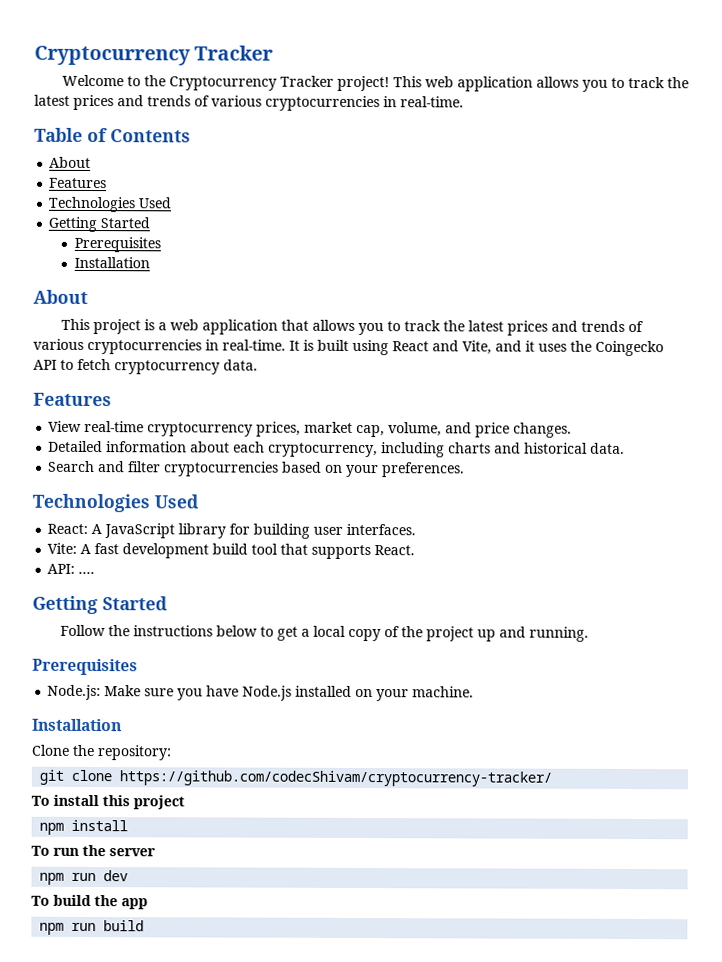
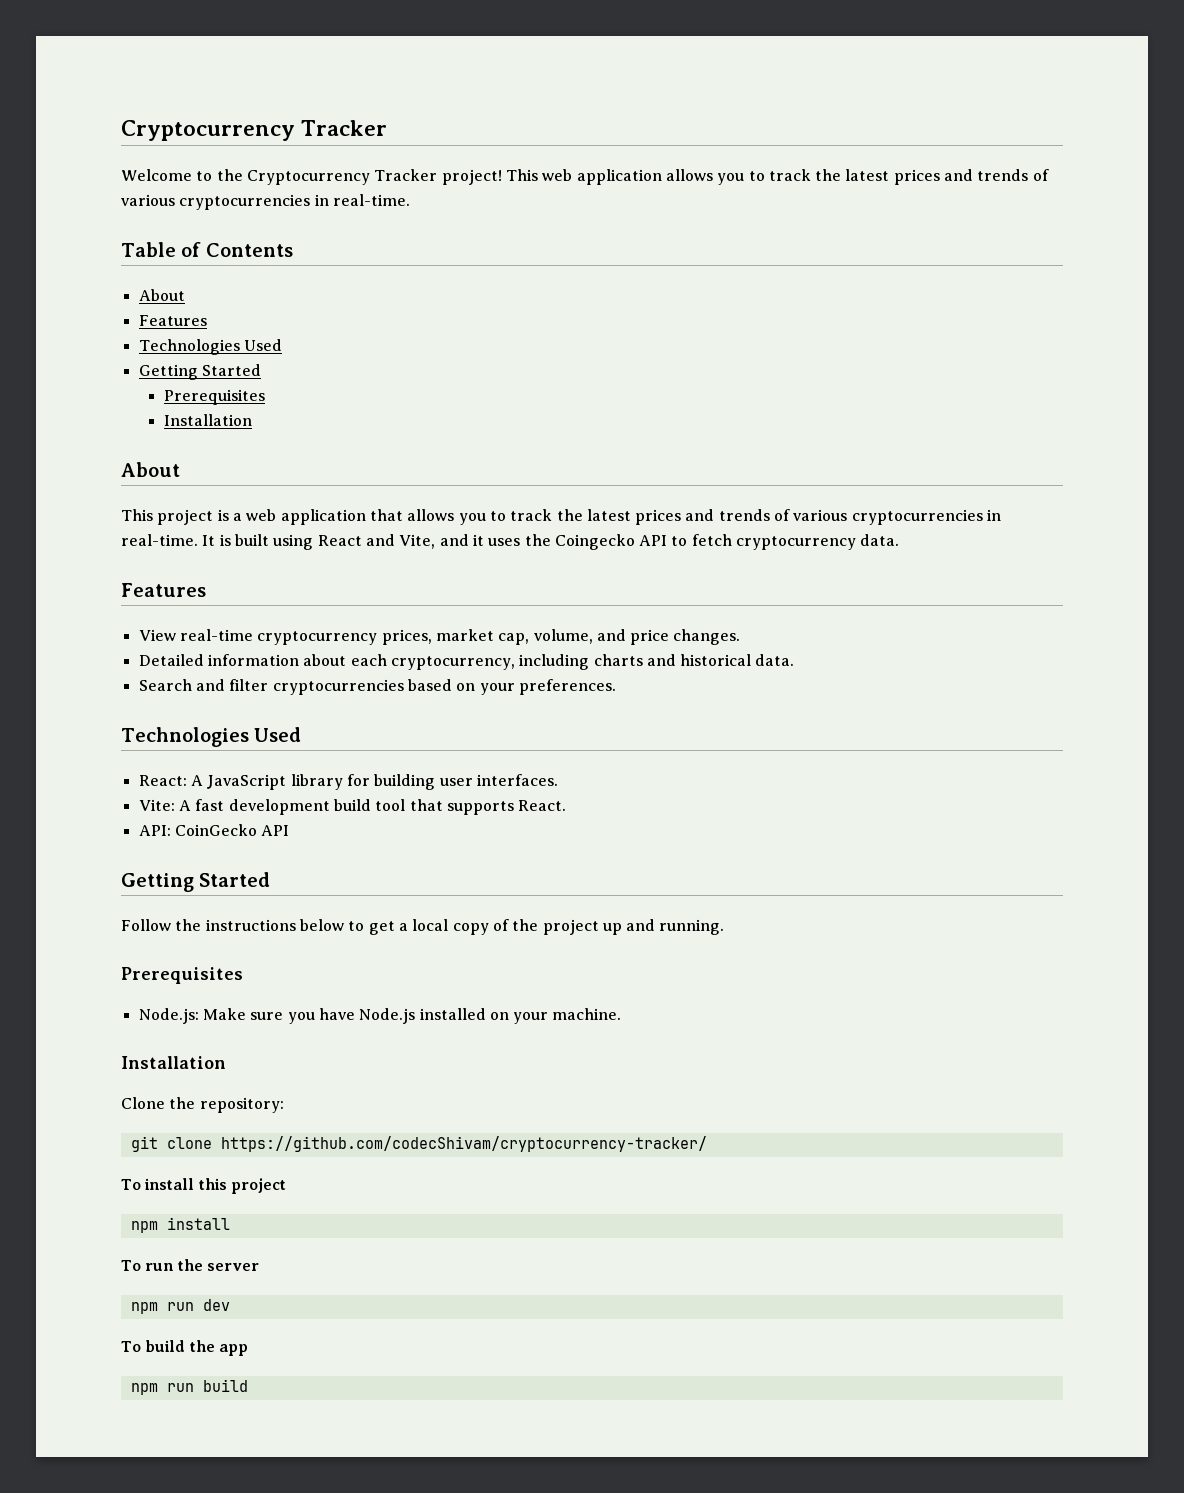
- API: ....
+ API: CoinGecko API

